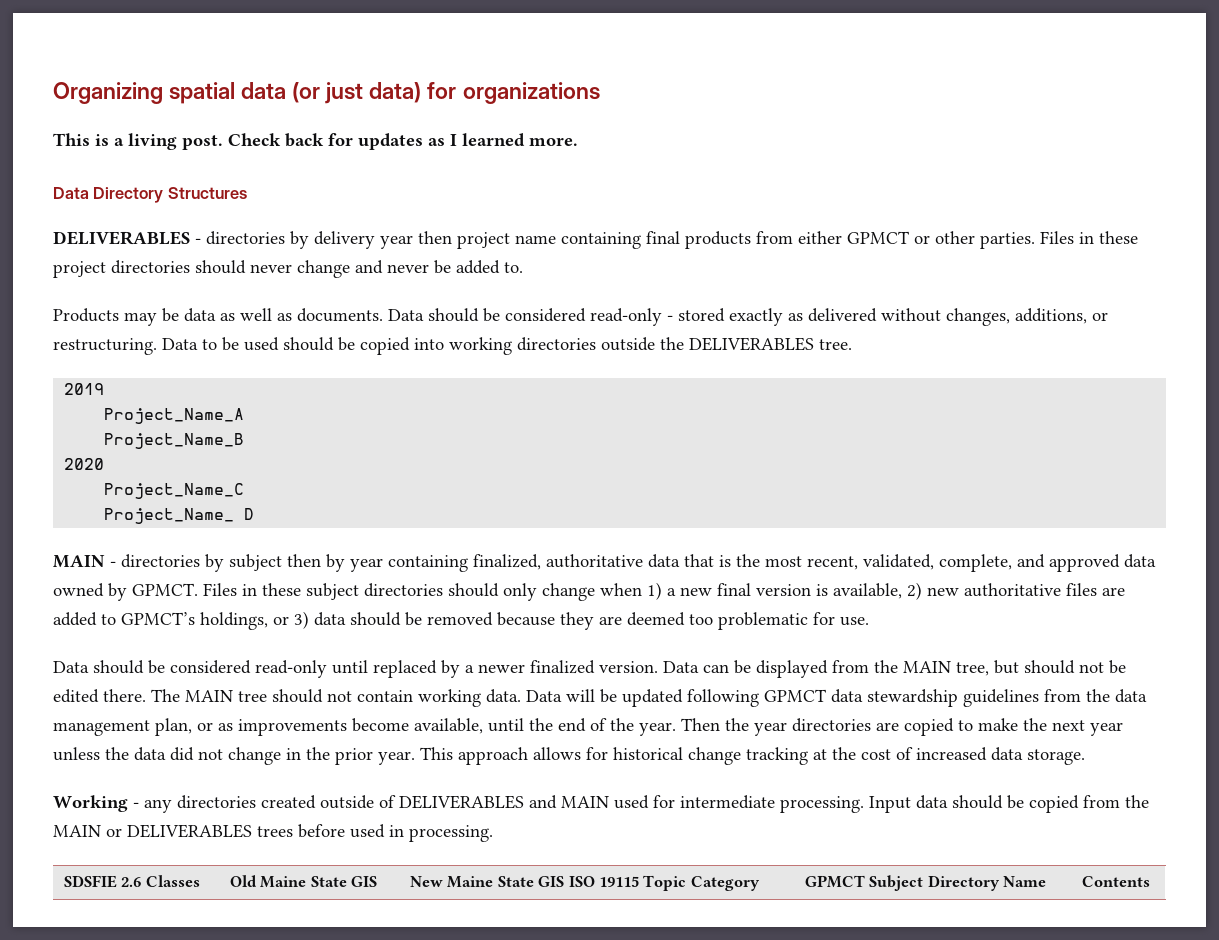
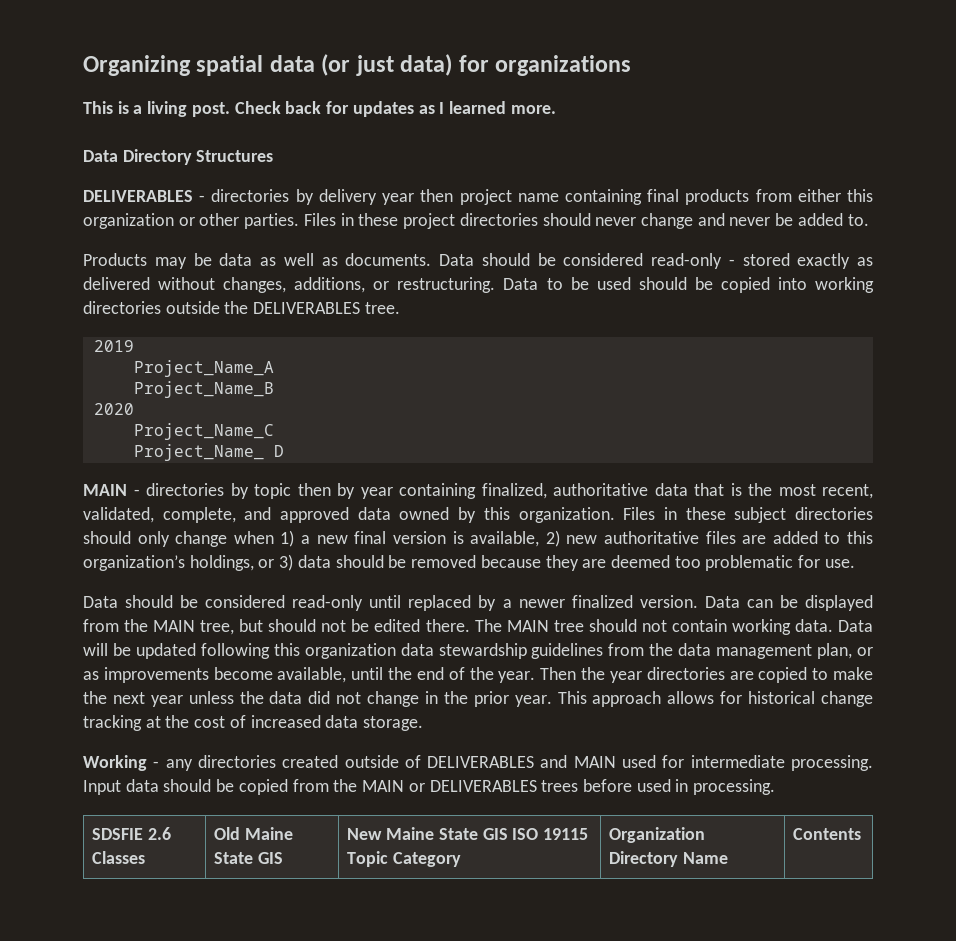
- DELIVERABLES - directories by delivery year then project name containing final products from either GPMCT or other parties.
+ DELIVERABLES - directories by delivery year then project name containing final products from either this organization or other parties.
- MAIN - directories by subject then by year containing finalized, authoritative data that is the most recent, validated, complete, and approved data owned by GPMCT.
+ MAIN - directories by topic then by year containing finalized, authoritative data that is the most recent, validated, complete, and approved data owned by this organization.
- Files in these subject directories should only change when 1) a new final version is available, 2) new authoritative files are added to GPMCT’s holdings, or 3) data should be removed because they are deemed too problematic for use.
+ Files in these subject directories should only change when 1) a new final version is available, 2) new authoritative files are added to this organization’s holdings, or 3) data should be removed because they are deemed too problematic for use.
- Data will be updated following GPMCT data stewardship guidelines from the data management plan, or as improvements become available, until the end of the year.
+ Data will be updated following this organization data stewardship guidelines from the data management plan, or as improvements become available, until the end of the year.
- SDSFIE 2.6 Classes | Old Maine State GIS | New Maine State GIS ISO 19115 Topic Category | GPMCT Subject Directory Name | Contents
+ SDSFIE 2.6 Classes | Old Maine State GIS | New Maine State GIS ISO 19115 Topic Category | Organization Directory Name | Contents

